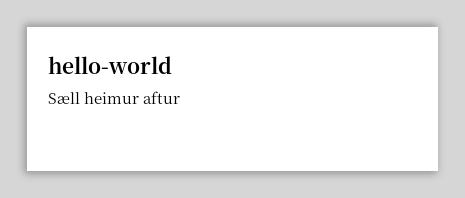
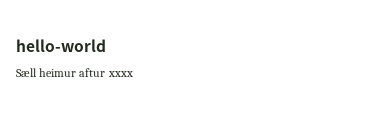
- Sæll heimur aftur
+ Sæll heimur aftur xxxx

